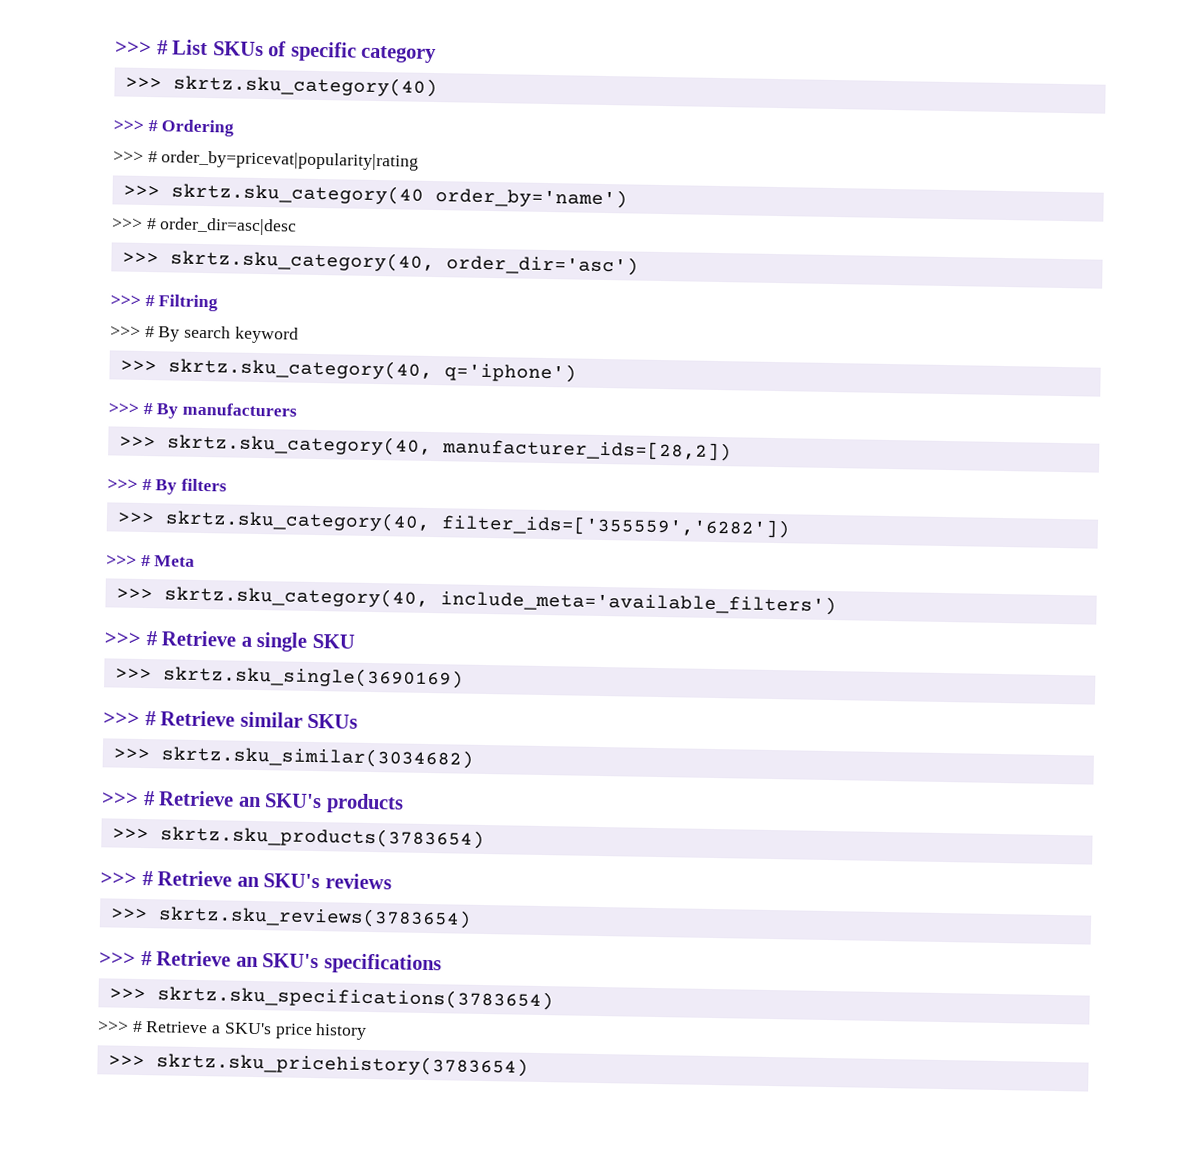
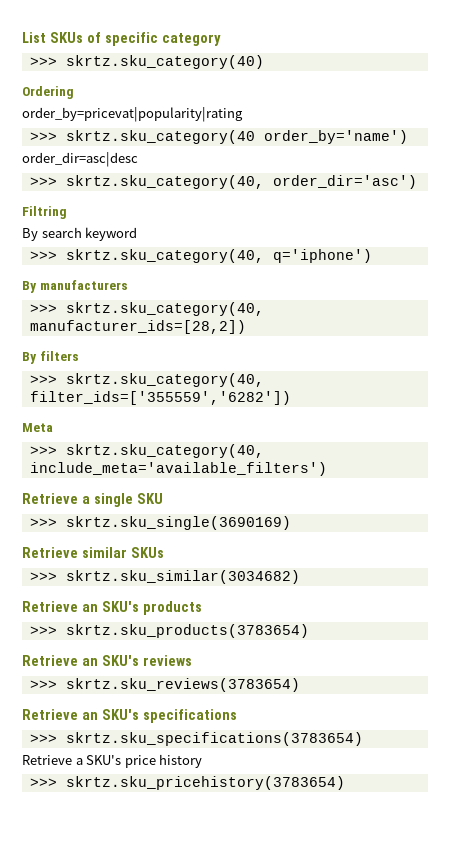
- >>> # List SKUs of specific category
+ List SKUs of specific category
- >>> # Ordering
+ Ordering
- >>> # order_by=pricevat|popularity|rating
+ order_by=pricevat|popularity|rating
- >>> # order_dir=asc|desc
+ order_dir=asc|desc
- >>> # Filtring
+ Filtring
- >>> # By search keyword
+ By search keyword
- >>> # By manufacturers
+ By manufacturers
- >>> # By filters
+ By filters
- >>> # Meta
+ Meta
- >>> # Retrieve a single SKU
+ Retrieve a single SKU
- >>> # Retrieve similar SKUs
+ Retrieve similar SKUs
- >>> # Retrieve an SKU's products
+ Retrieve an SKU's products
- >>> # Retrieve an SKU's reviews
+ Retrieve an SKU's reviews
- >>> # Retrieve an SKU's specifications
+ Retrieve an SKU's specifications
- >>> # Retrieve a SKU's price history
+ Retrieve a SKU's price history

